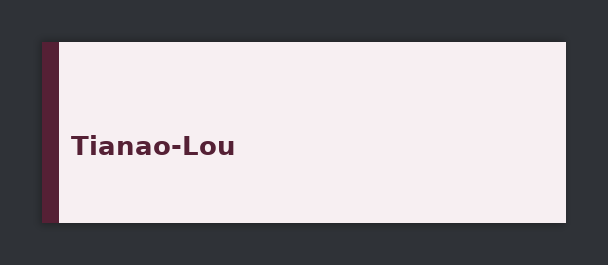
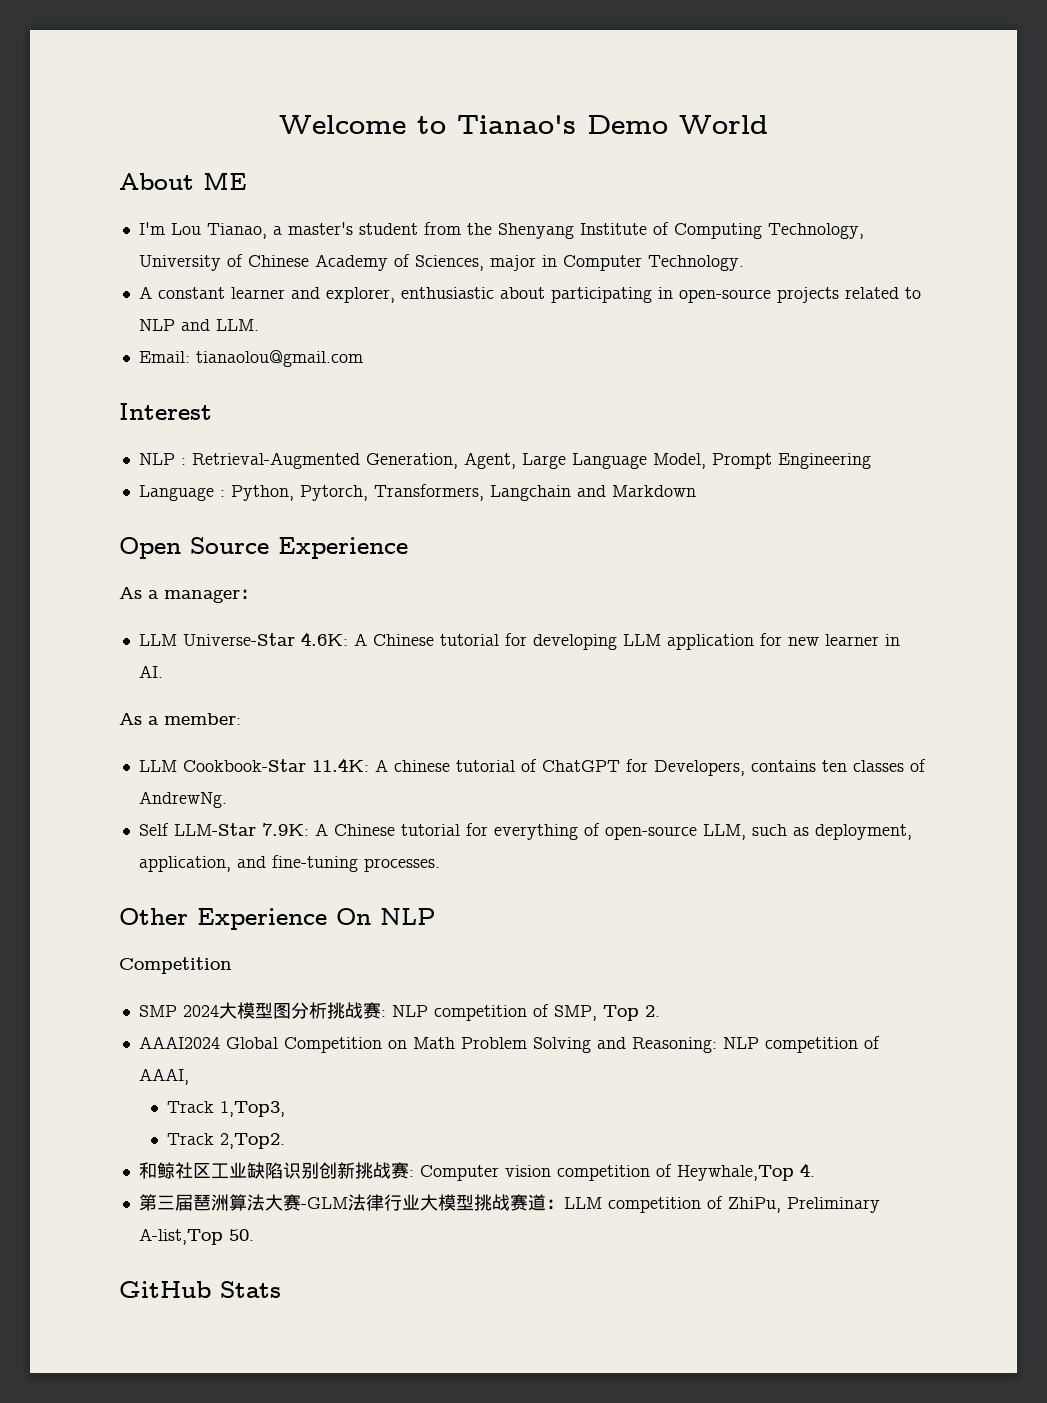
- Tianao-Lou
+ Welcome to Tianao's Demo World
+ About ME
+ I'm Lou Tianao, a master's student from the Shenyang Institute of Computing Technology, University of Chinese Academy of Sciences, major in Computer Technology.
+ A constant learner and explorer, enthusiastic about participating in open-source projects related to NLP and LLM.
+ Email: tianaolou@gmail.com
+ Interest
+ NLP : Retrieval-Augmented Generation, Agent, Large Language Model, Prompt Engineering
+ Language : Python, Pytorch, Transformers, Langchain and Markdown
+ Open Source Experience
+ As a manager：
+ LLM Universe-Star 4.6K: A Chinese tutorial for developing LLM application for new learner in AI.
+ As a member:
+ LLM Cookbook-Star 11.4K: A chinese tutorial of ChatGPT for Developers, contains ten classes of AndrewNg.
+ Self LLM-Star 7.9K: A Chinese tutorial for everything of open-source LLM, such as deployment, application, and fine-tuning processes.
+ Other Experience On NLP
+ Competition
+ SMP 2024大模型图分析挑战赛: NLP competition of SMP, Top 2.
+ AAAI2024 Global Competition on Math Problem Solving and Reasoning: NLP competition of AAAI,
+ Track 1,Top3,
+ Track 2,Top2.
+ 和鲸社区工业缺陷识别创新挑战赛: Computer vision competition of Heywhale,Top 4.
+ 第三届琶洲算法大赛-GLM法律行业大模型挑战赛道：LLM competition of ZhiPu, Preliminary A-list,Top 50.
+ GitHub Stats

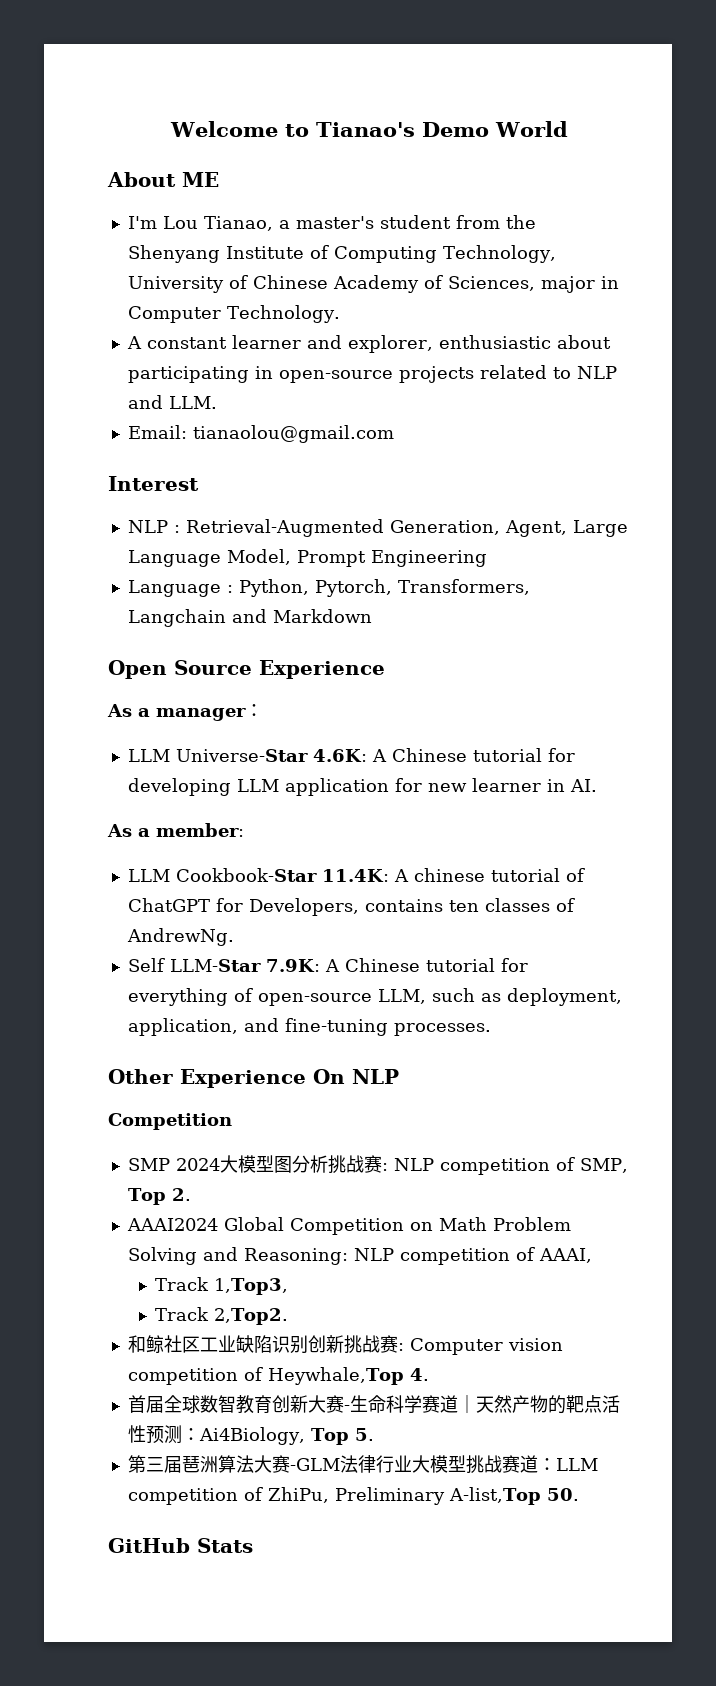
+ 首届全球数智教育创新大赛-生命科学赛道｜天然产物的靶点活性预测：Ai4Biology, Top 5.

